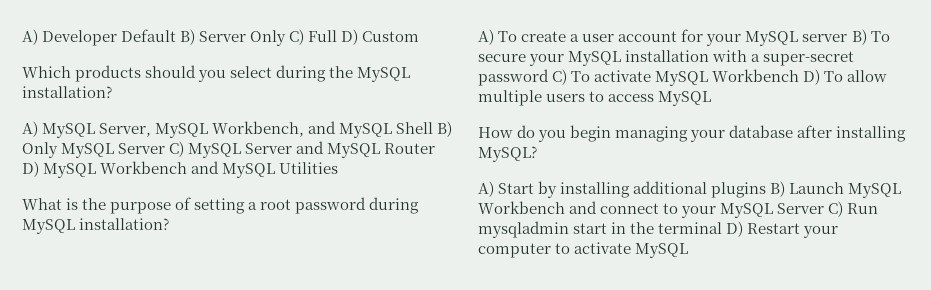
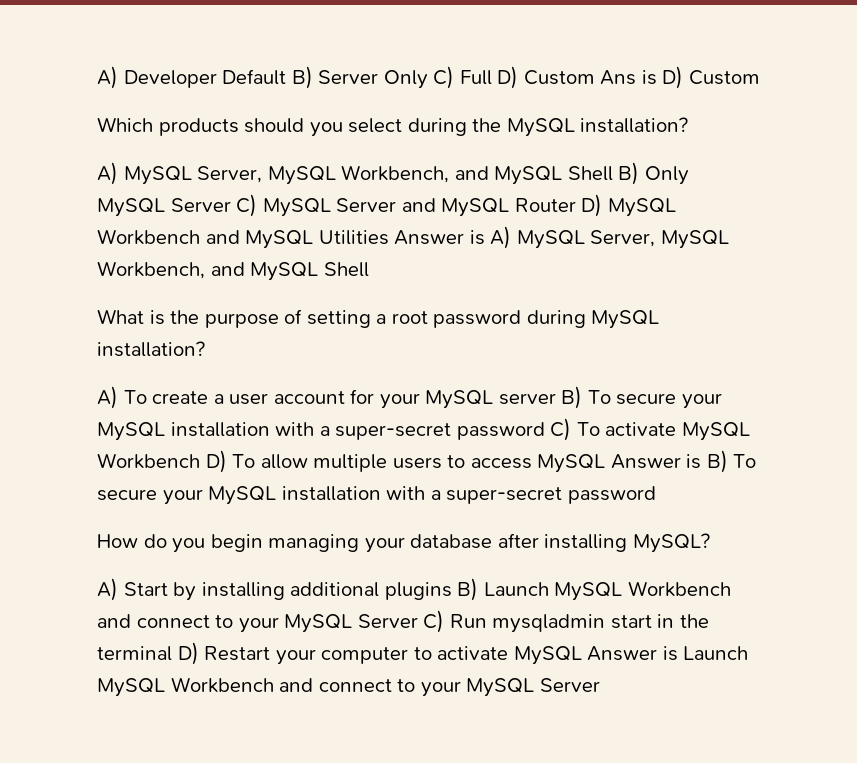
- A) Developer Default B) Server Only C) Full D) Custom
+ A) Developer Default B) Server Only C) Full D) Custom Ans is D) Custom
- A) MySQL Server, MySQL Workbench, and MySQL Shell B) Only MySQL Server C) MySQL Server and MySQL Router D) MySQL Workbench and MySQL Utilities
+ A) MySQL Server, MySQL Workbench, and MySQL Shell B) Only MySQL Server C) MySQL Server and MySQL Router D) MySQL Workbench and MySQL Utilities Answer is A) MySQL Server, MySQL Workbench, and MySQL Shell
- A) To create a user account for your MySQL server B) To secure your MySQL installation with a super-secret password C) To activate MySQL Workbench D) To allow multiple users to access MySQL
+ A) To create a user account for your MySQL server B) To secure your MySQL installation with a super-secret password C) To activate MySQL Workbench D) To allow multiple users to access MySQL Answer is B) To secure your MySQL installation with a super-secret password
- A) Start by installing additional plugins B) Launch MySQL Workbench and connect to your MySQL Server C) Run mysqladmin start in the terminal D) Restart your computer to activate MySQL
+ A) Start by installing additional plugins B) Launch MySQL Workbench and connect to your MySQL Server C) Run mysqladmin start in the terminal D) Restart your computer to activate MySQL Answer is Launch MySQL Workbench and connect to your MySQL Server

